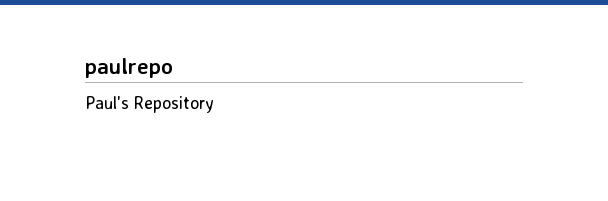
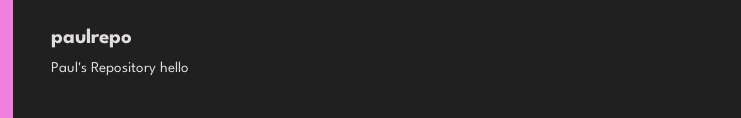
- Paul's Repository
+ Paul's Repository hello

